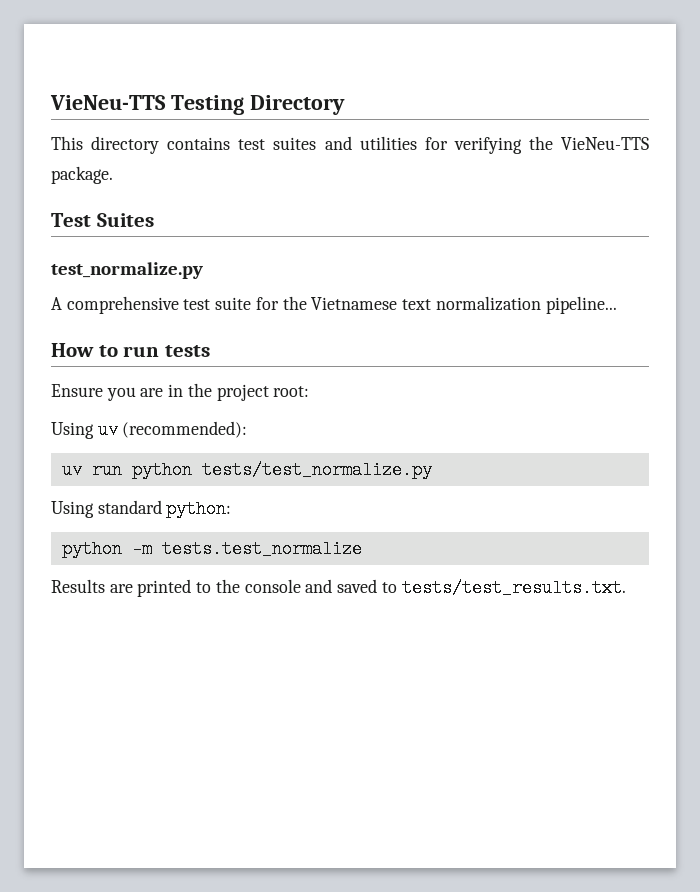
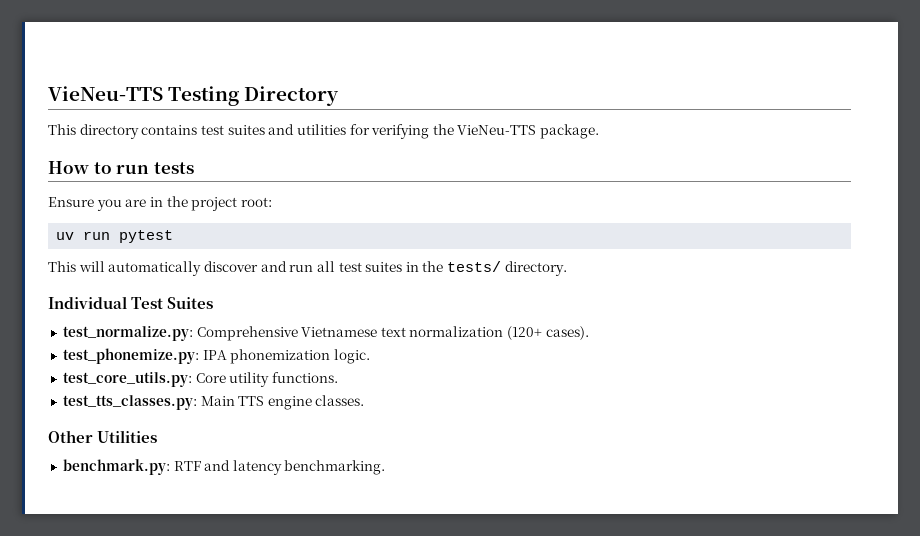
- Test Suites
- test_normalize.py
- A comprehensive test suite for the Vietnamese text normalization pipeline...
- Using uv (recommended):
- uv run python tests/test_normalize.py
- Using standard python:
- python -m tests.test_normalize
- Results are printed to the console and saved to tests/test_results.txt.
+ uv run pytest
+ This will automatically discover and run all test suites in the tests/ directory.
+ Individual Test Suites
+ test_normalize.py: Comprehensive Vietnamese text normalization (120+ cases).
+ test_phonemize.py: IPA phonemization logic.
+ test_core_utils.py: Core utility functions.
+ test_tts_classes.py: Main TTS engine classes.
+ Other Utilities
+ benchmark.py: RTF and latency benchmarking.

